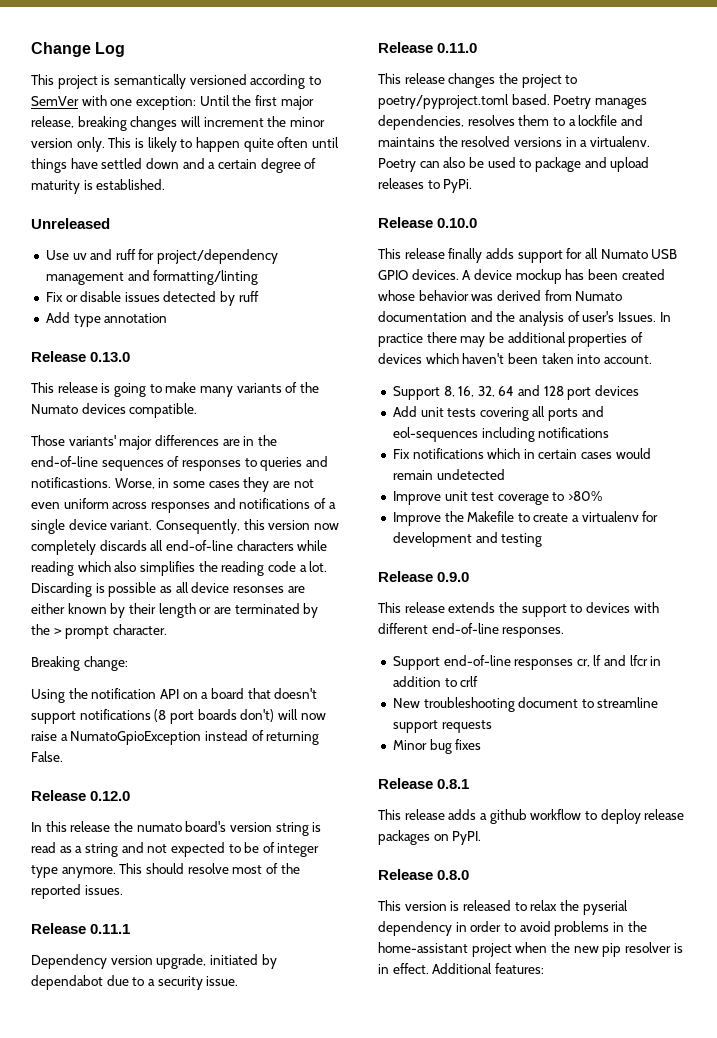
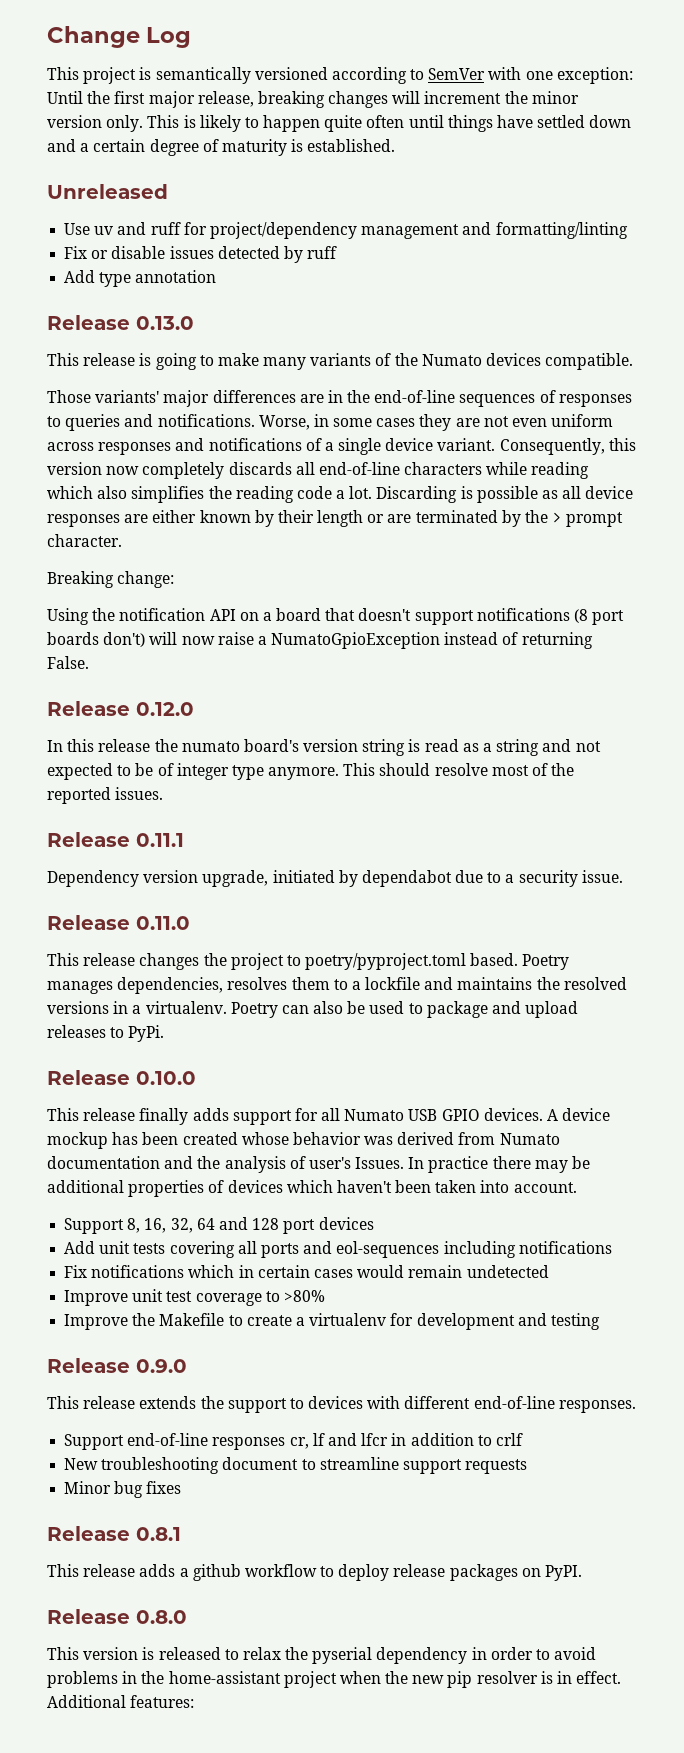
- Those variants' major differences are in the end-of-line sequences of responses to queries and notificastions.
+ Those variants' major differences are in the end-of-line sequences of responses to queries and notifications.
- Discarding is possible as all device resonses are either known by their length or are terminated by the > prompt character.
+ Discarding is possible as all device responses are either known by their length or are terminated by the > prompt character.

